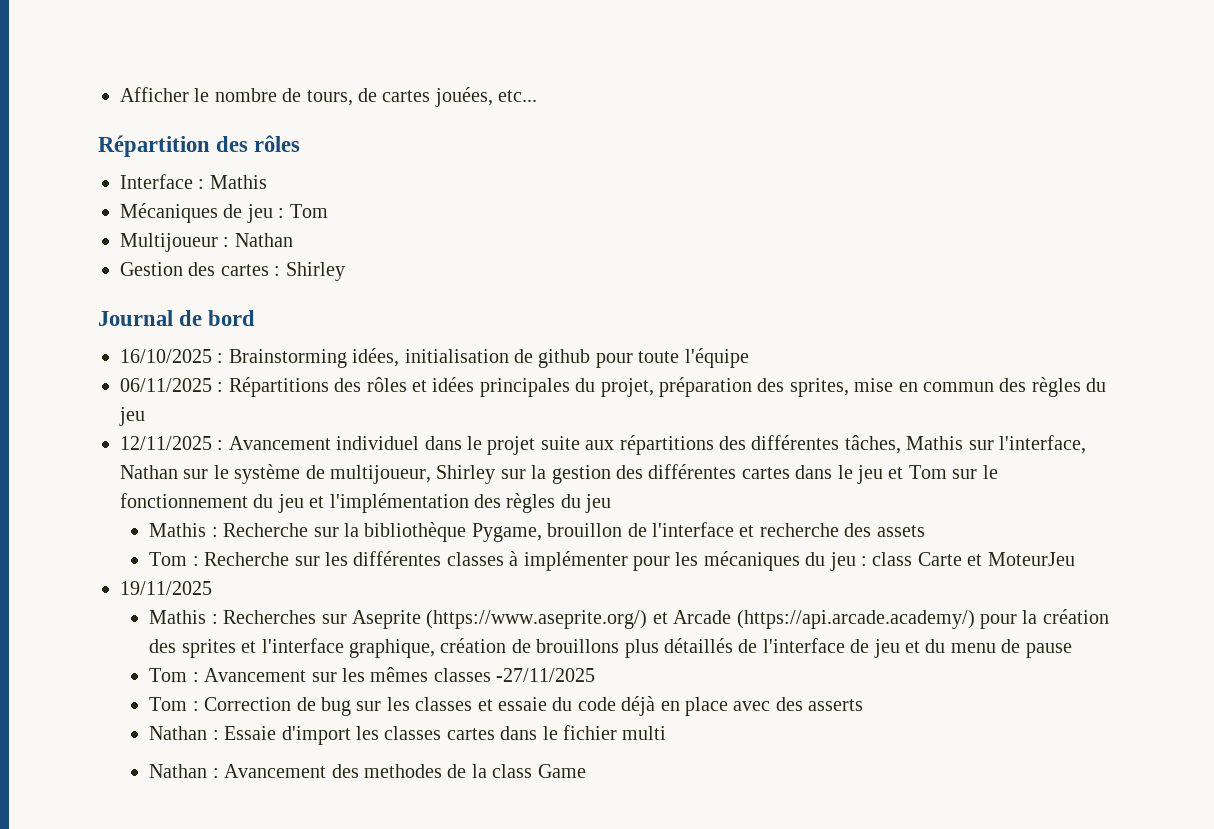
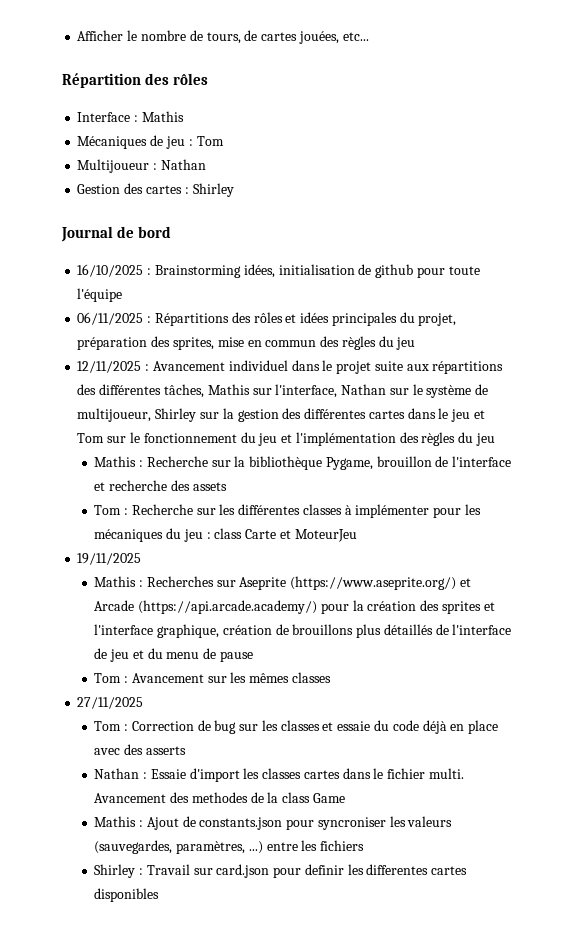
- Tom : Avancement sur les mêmes classes -27/11/2025
+ Tom : Avancement sur les mêmes classes
+ 27/11/2025
- Nathan : Essaie d'import les classes cartes dans le fichier multi
- Nathan : Avancement des methodes de la class Game
+ Nathan : Essaie d'import les classes cartes dans le fichier multi. Avancement des methodes de la class Game
+ Mathis : Ajout de constants.json pour syncroniser les valeurs (sauvegardes, paramètres, ...) entre les fichiers
+ Shirley : Travail sur card.json pour definir les differentes cartes disponibles

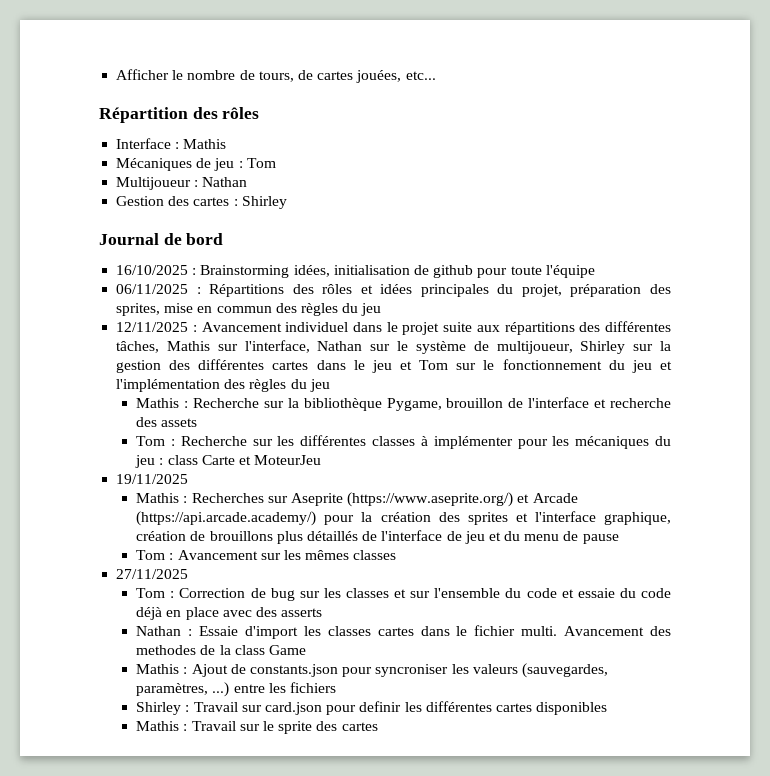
- Tom : Correction de bug sur les classes et essaie du code déjà en place avec des asserts
+ Tom : Correction de bug sur les classes et sur l'ensemble du code et essaie du code déjà en place avec des asserts
- Shirley : Travail sur card.json pour definir les differentes cartes disponibles
+ Shirley : Travail sur card.json pour definir les différentes cartes disponibles
+ Mathis : Travail sur le sprite des cartes

